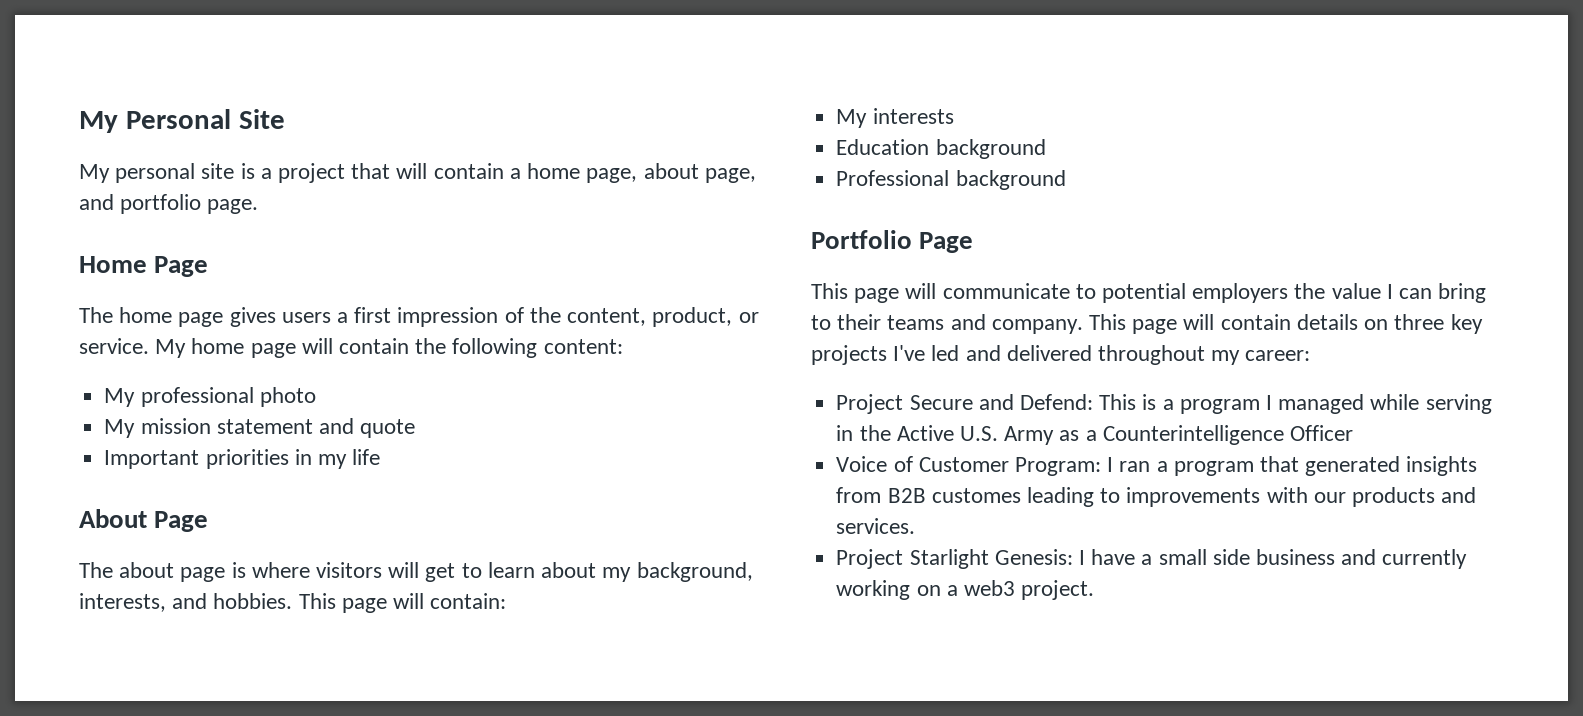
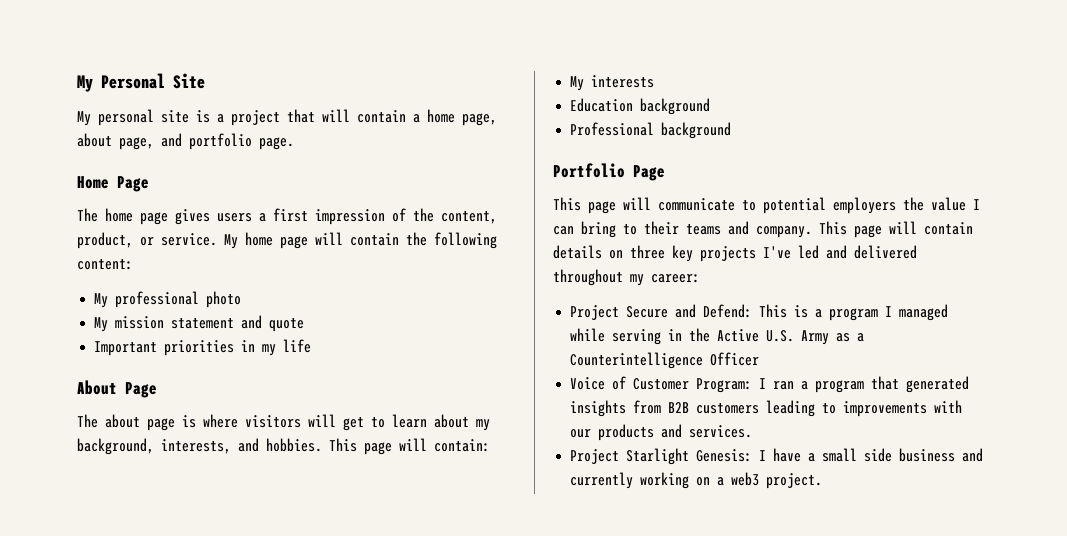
- Voice of Customer Program: I ran a program that generated insights from B2B customes leading to improvements with our products and services.
+ Voice of Customer Program: I ran a program that generated insights from B2B customers leading to improvements with our products and services.

